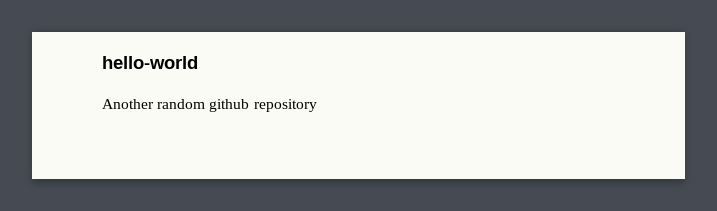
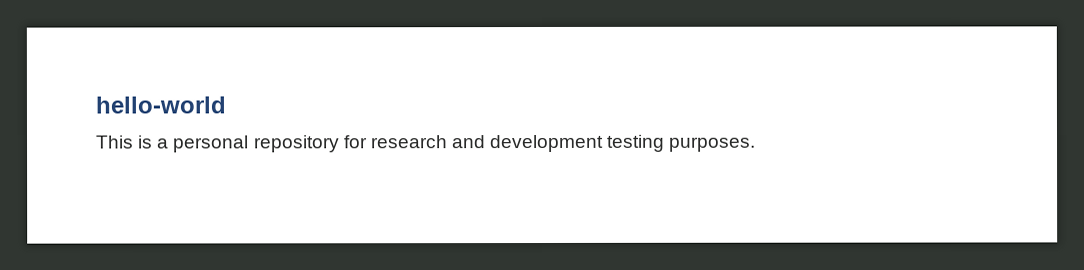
- Another random github repository
+ This is a personal repository for research and development testing purposes.

